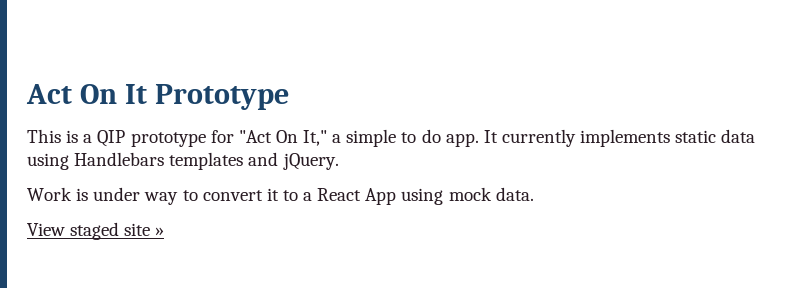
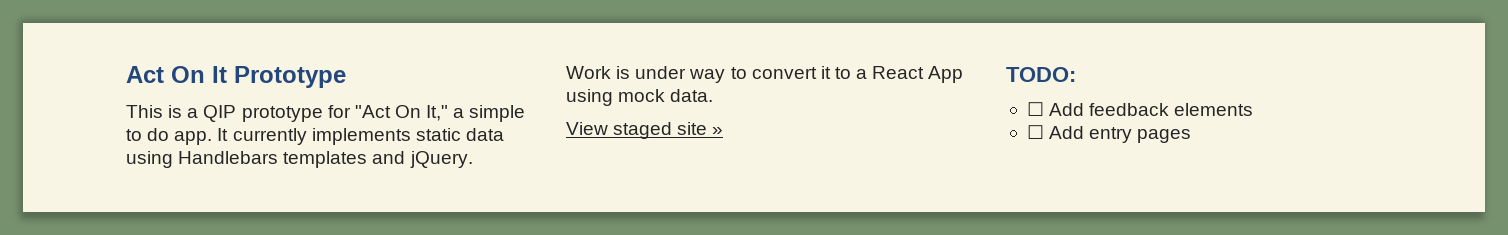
+ TODO:
+ ☐ Add feedback elements
+ ☐ Add entry pages

